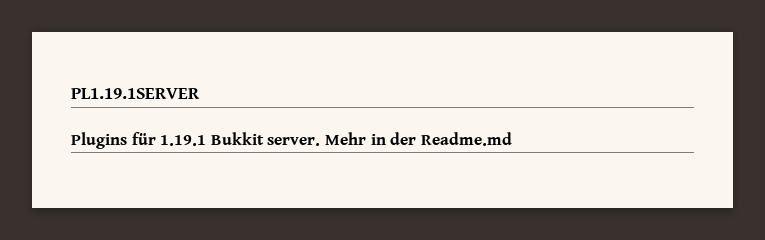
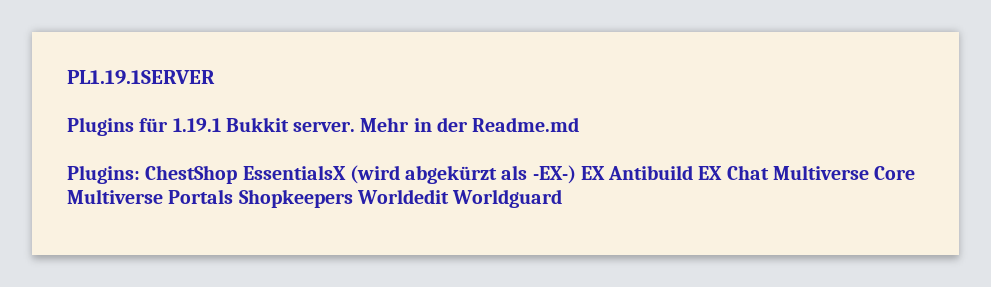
+ Plugins: ChestShop EssentialsX (wird abgekürzt als -EX-) EX Antibuild EX Chat Multiverse Core Multiverse Portals Shopkeepers Worldedit Worldguard

